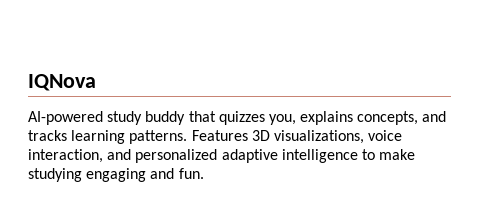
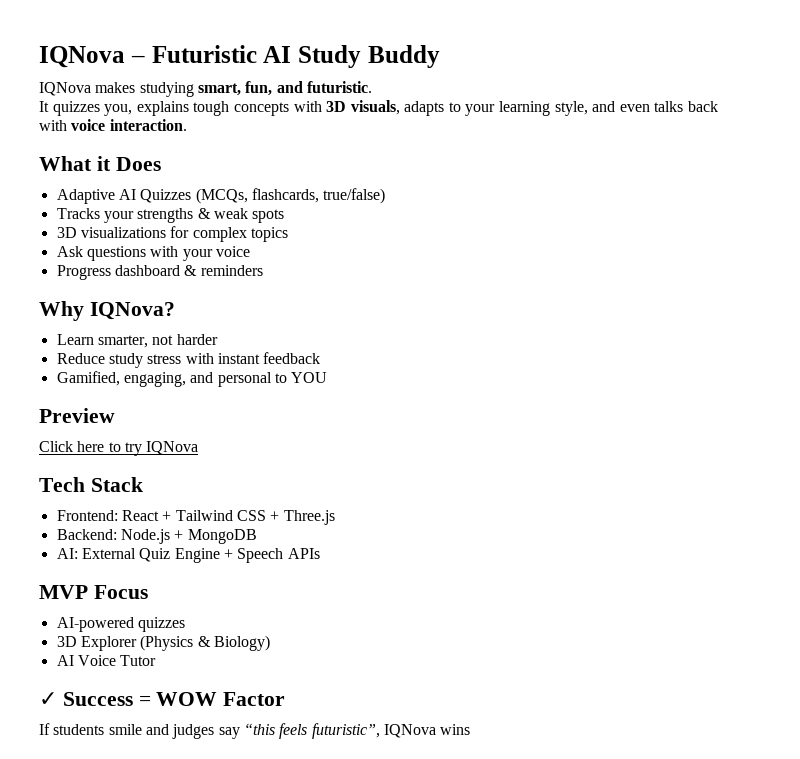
- IQNova
- AI-powered study buddy that quizzes you, explains concepts, and tracks learning patterns. Features 3D visualizations, voice interaction, and personalized adaptive intelligence to make studying engaging and fun.
+ IQNova – Futuristic AI Study Buddy
+ IQNova makes studying smart, fun, and futuristic.
+ It quizzes you, explains tough concepts with 3D visuals, adapts to your learning style, and even talks back with voice interaction.
+ What it Does
+ Adaptive AI Quizzes (MCQs, flashcards, true/false)
+ Tracks your strengths & weak spots
+ 3D visualizations for complex topics
+ Ask questions with your voice
+ Progress dashboard & reminders
+ Why IQNova?
+ Learn smarter, not harder
+ Reduce study stress with instant feedback
+ Gamified, engaging, and personal to YOU
+ Preview
+ Click here to try IQNova
+ Tech Stack
+ Frontend: React + Tailwind CSS + Three.js
+ Backend: Node.js + MongoDB
+ AI: External Quiz Engine + Speech APIs
+ MVP Focus
+ AI-powered quizzes
+ 3D Explorer (Physics & Biology)
+ AI Voice Tutor
+ ✓ Success = WOW Factor
+ If students smile and judges say “this feels futuristic”, IQNova wins

